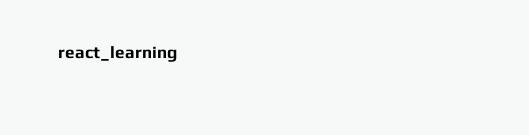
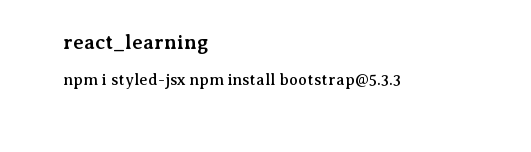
+ npm i styled-jsx npm install bootstrap@5.3.3

